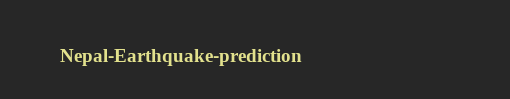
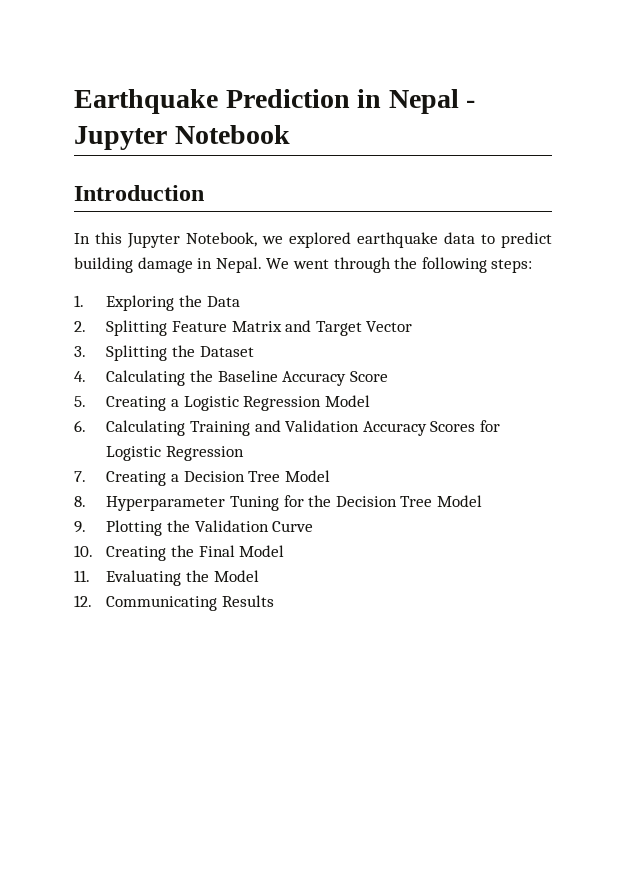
- Nepal-Earthquake-prediction
+ Earthquake Prediction in Nepal - Jupyter Notebook
+ Introduction
+ In this Jupyter Notebook, we explored earthquake data to predict building damage in Nepal. We went through the following steps:
+ 1. Exploring the Data
+ 2. Splitting Feature Matrix and Target Vector
+ 3. Splitting the Dataset
+ 4. Calculating the Baseline Accuracy Score
+ 5. Creating a Logistic Regression Model
+ 6. Calculating Training and Validation Accuracy Scores for Logistic Regression
+ 7. Creating a Decision Tree Model
+ 8. Hyperparameter Tuning for the Decision Tree Model
+ 9. Plotting the Validation Curve
+ 10. Creating the Final Model
+ 11. Evaluating the Model
+ 12. Communicating Results

